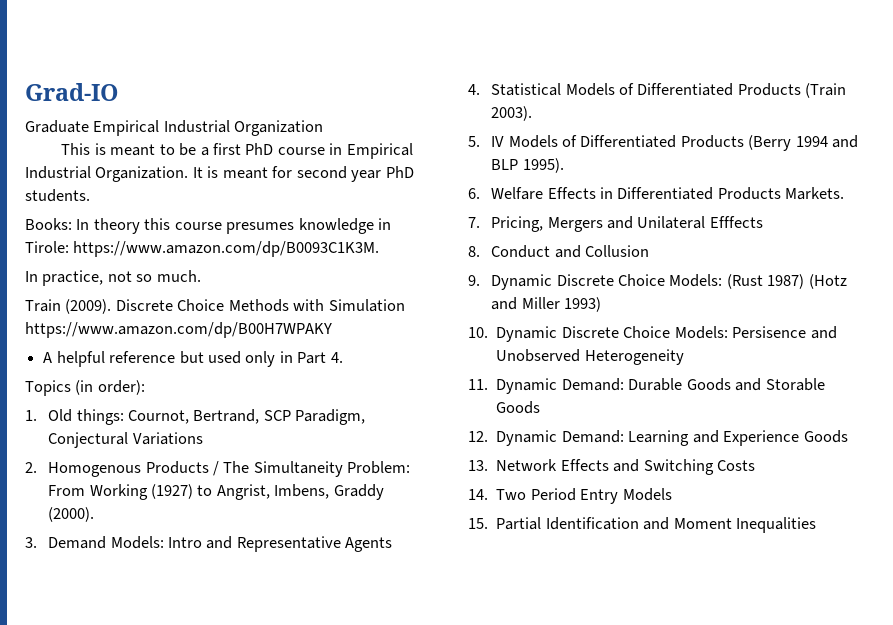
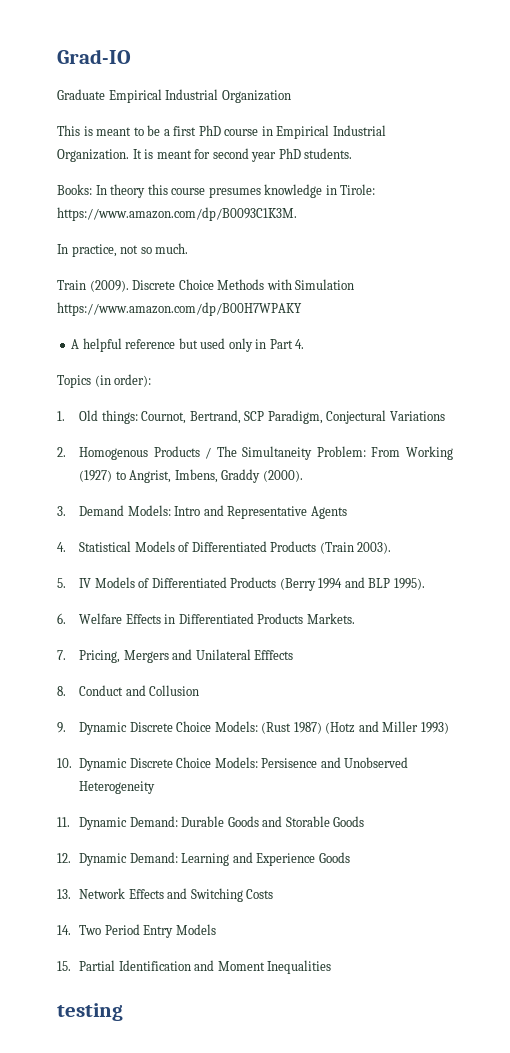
+ testing

